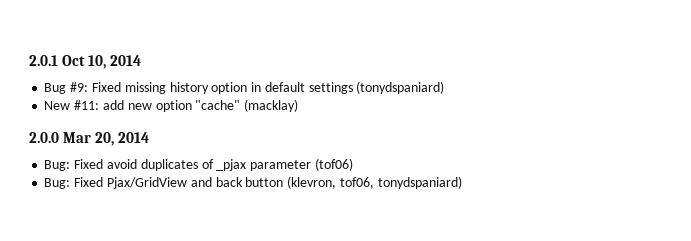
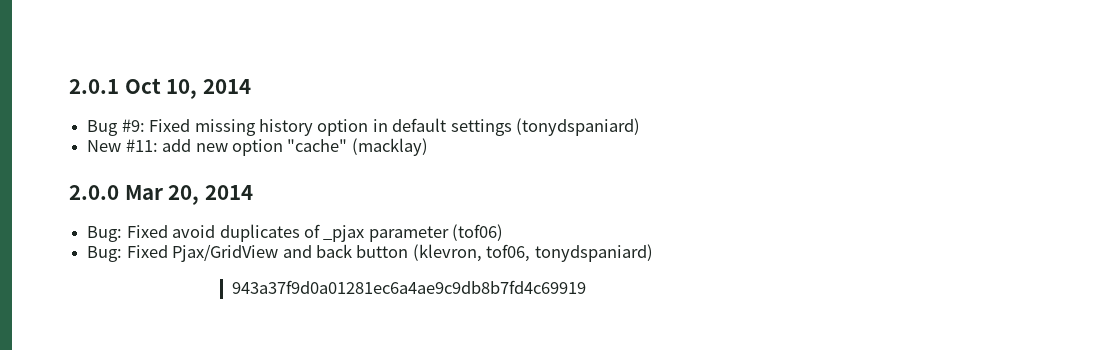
+ 943a37f9d0a01281ec6a4ae9c9db8b7fd4c69919

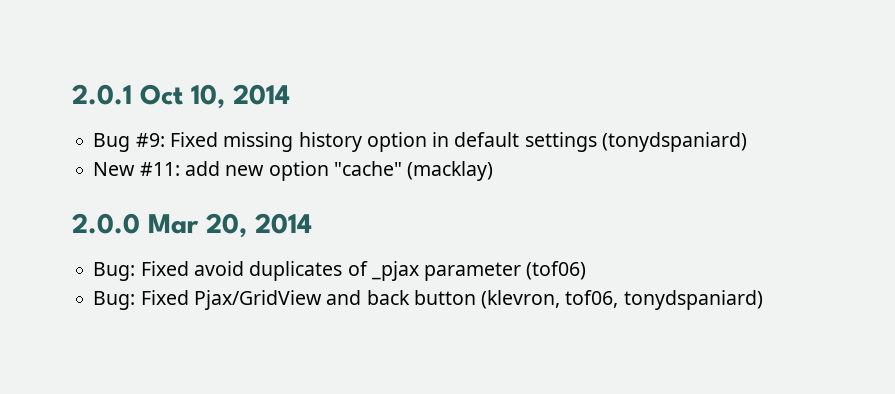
- 943a37f9d0a01281ec6a4ae9c9db8b7fd4c69919

